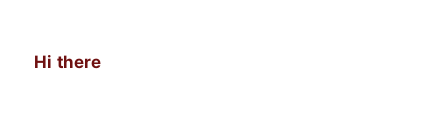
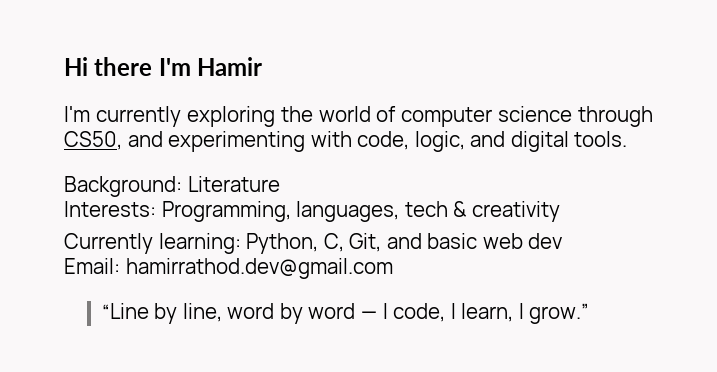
- Hi there
+ Hi there I'm Hamir
+ I'm currently exploring the world of computer science through CS50, and experimenting with code, logic, and digital tools.
+ Background: Literature
+ Interests: Programming, languages, tech & creativity
+ Currently learning: Python, C, Git, and basic web dev
+ Email: hamirrathod.dev@gmail.com
+ “Line by line, word by word — I code, I learn, I grow.”

